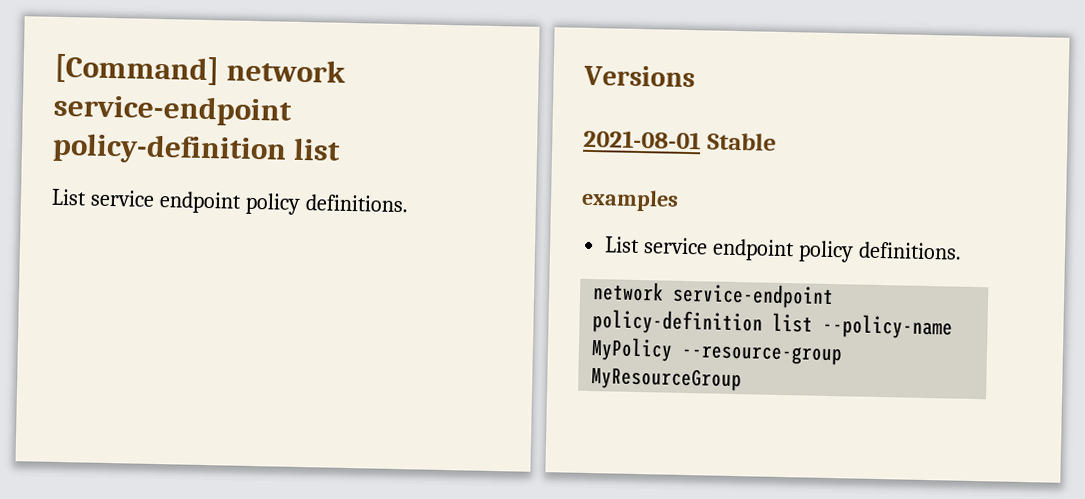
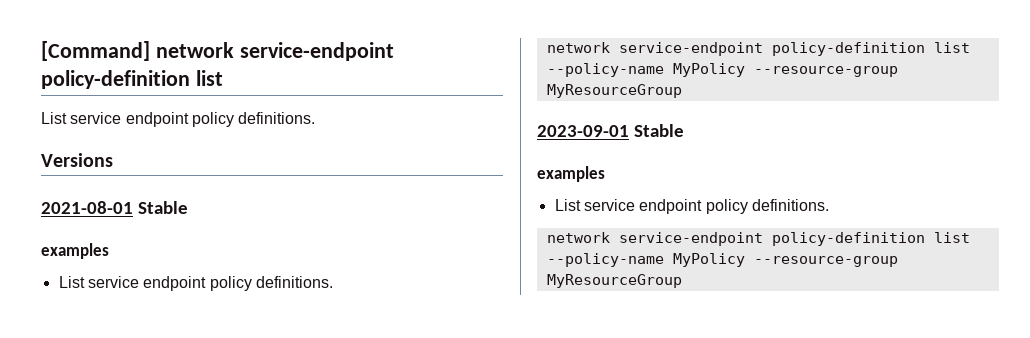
+ 2023-09-01 Stable
+ examples
+ List service endpoint policy definitions.
+ network service-endpoint policy-definition list --policy-name MyPolicy --resource-group MyResourceGroup

